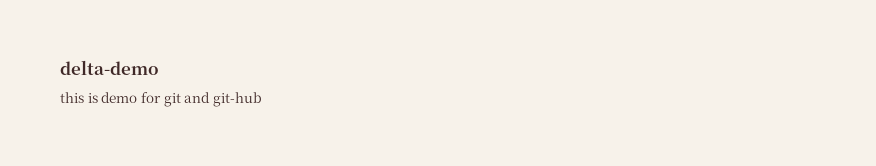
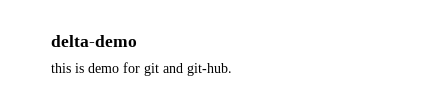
- this is demo for git and git-hub
+ this is demo for git and git-hub.

